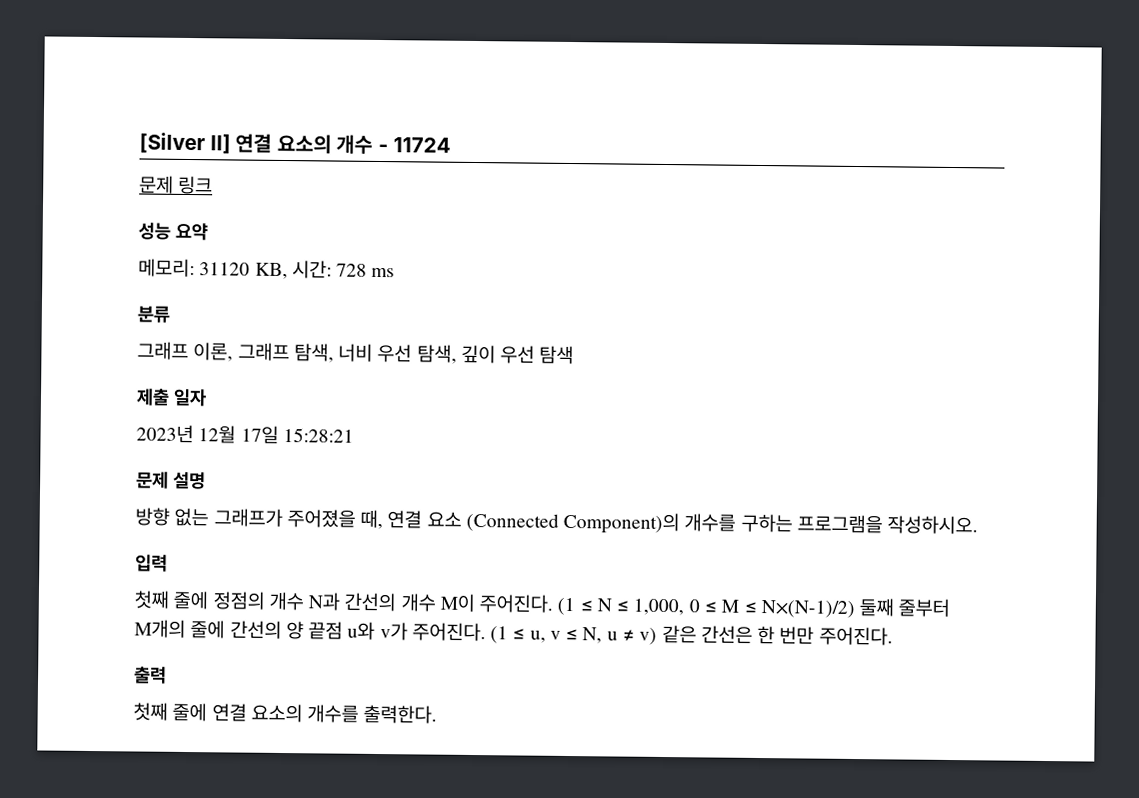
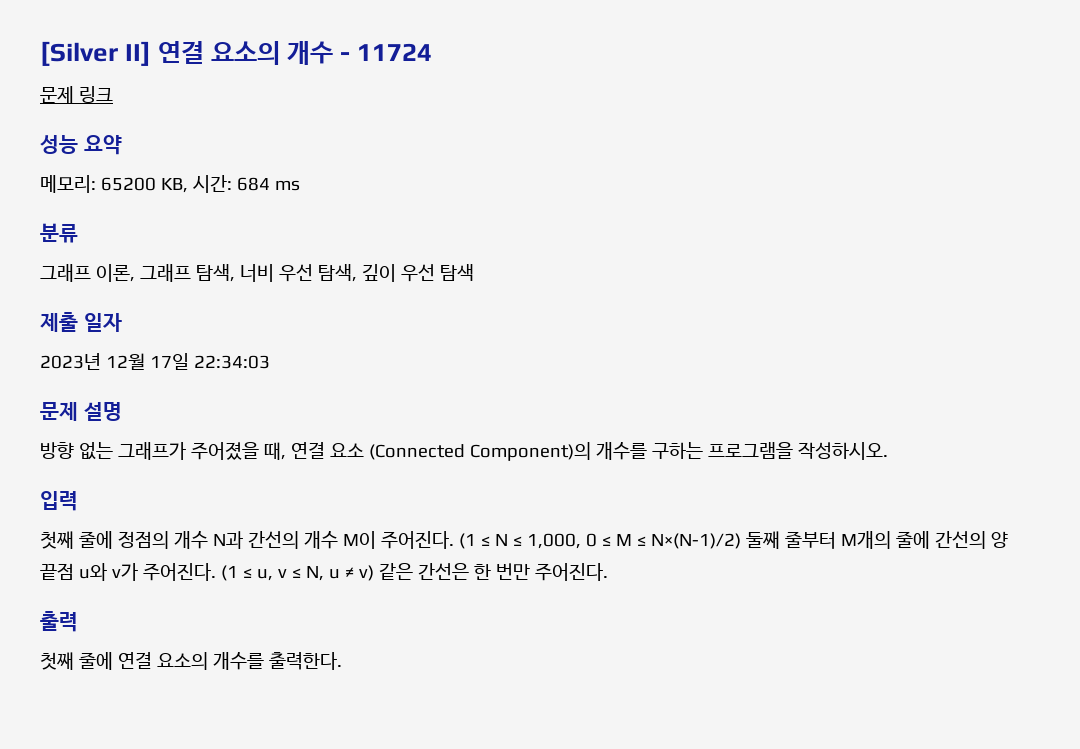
- 메모리: 31120 KB, 시간: 728 ms
+ 메모리: 65200 KB, 시간: 684 ms
- 2023년 12월 17일 15:28:21
+ 2023년 12월 17일 22:34:03

